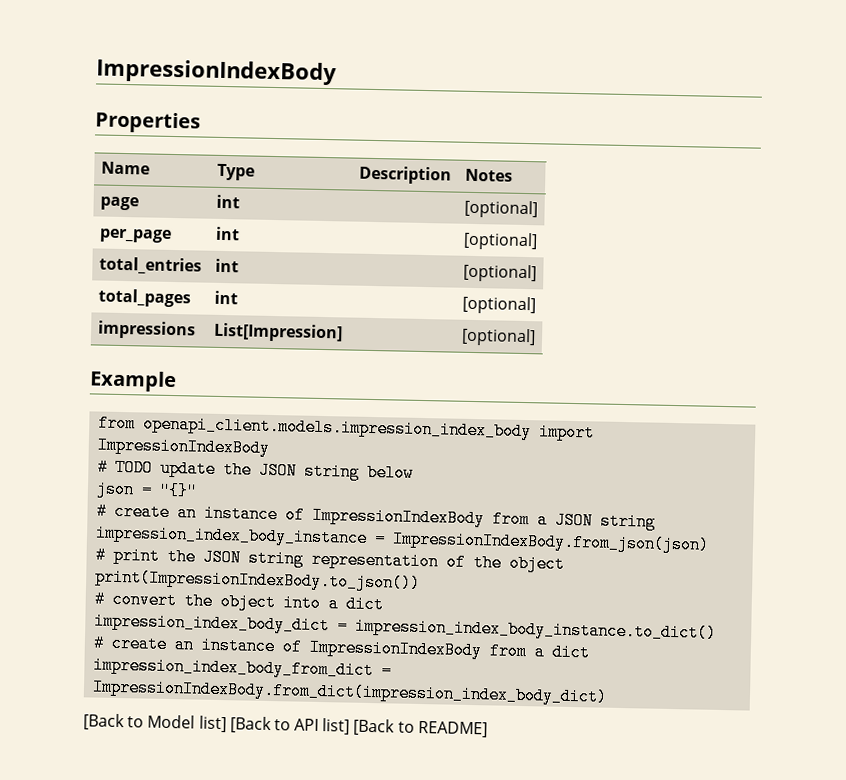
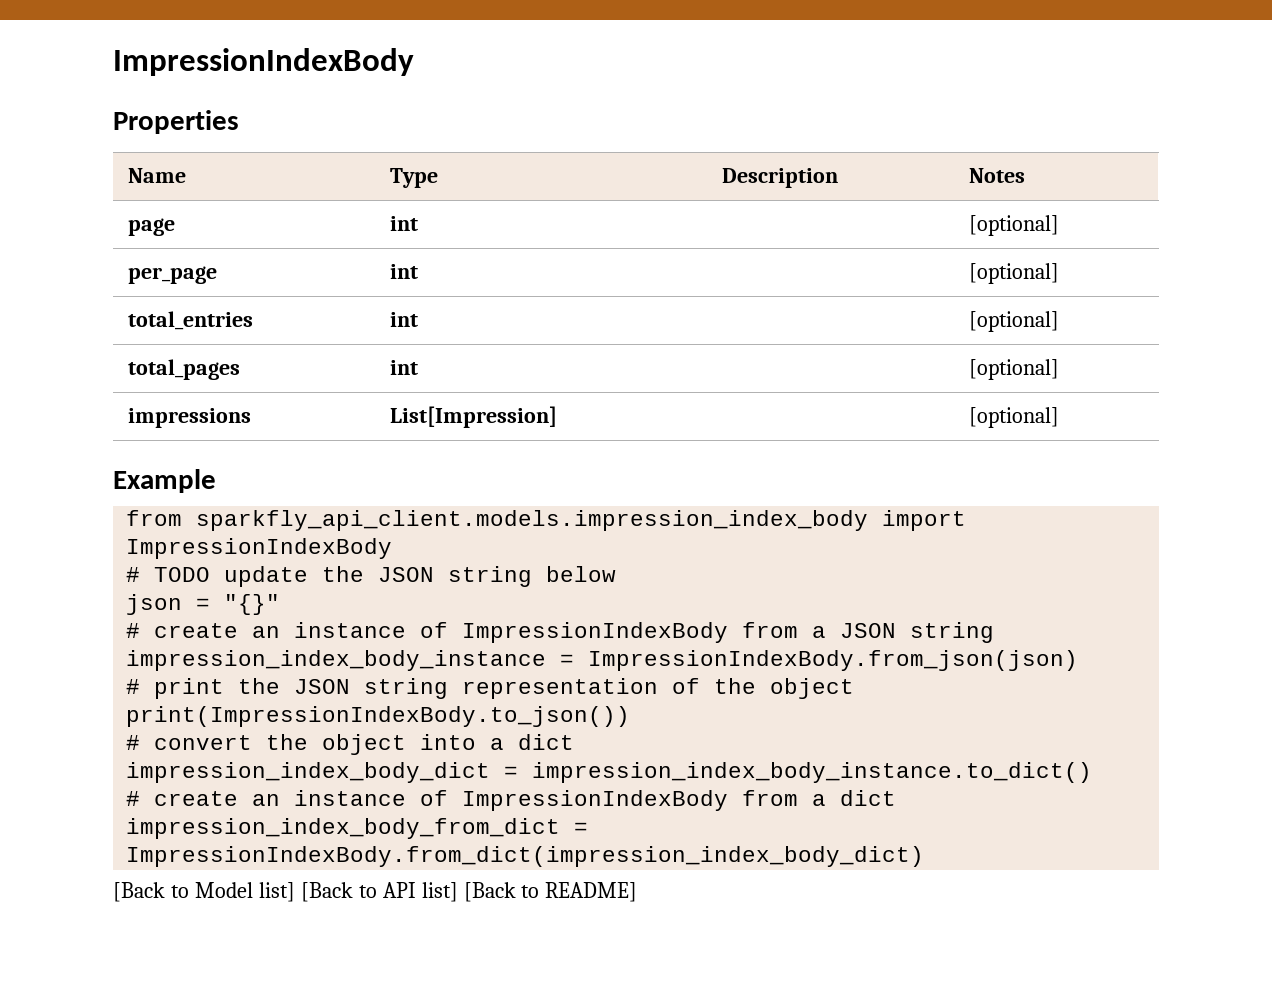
- from openapi_client.models.impression_index_body import ImpressionIndexBody
+ from sparkfly_api_client.models.impression_index_body import ImpressionIndexBody

